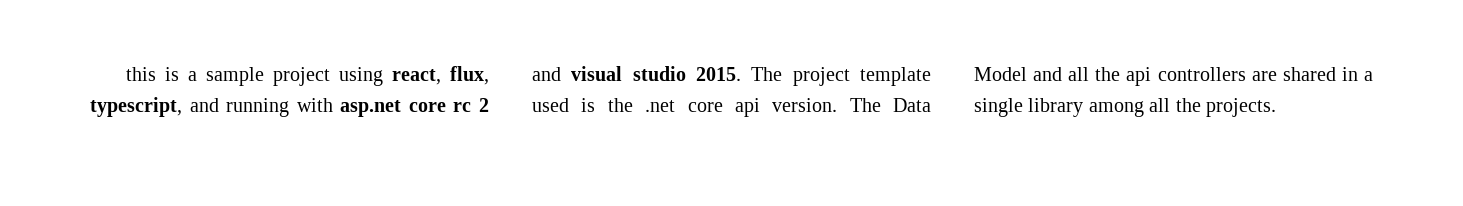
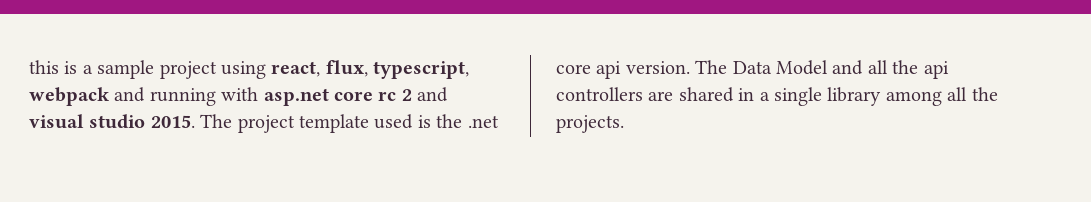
- this is a sample project using react, flux, typescript, and running with asp.net core rc 2 and visual studio 2015.
+ this is a sample project using react, flux, typescript, webpack and running with asp.net core rc 2 and visual studio 2015.

